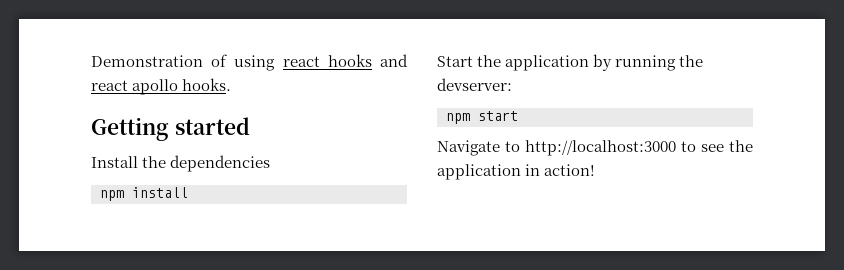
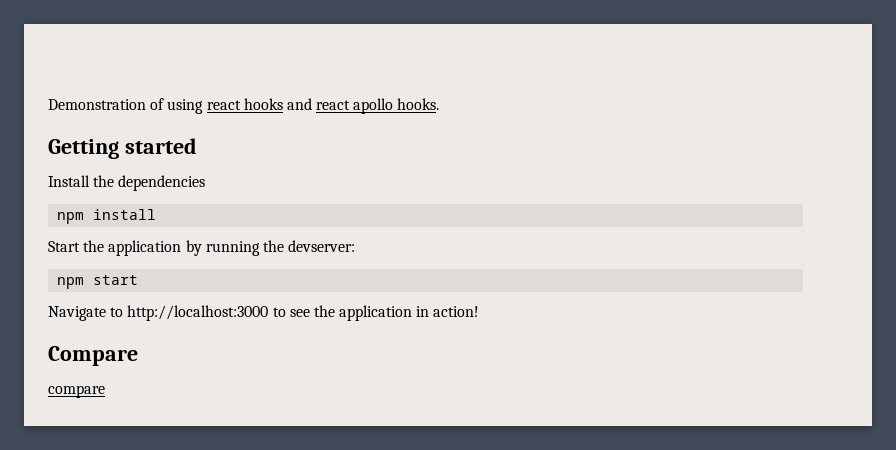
+ Compare
+ compare

